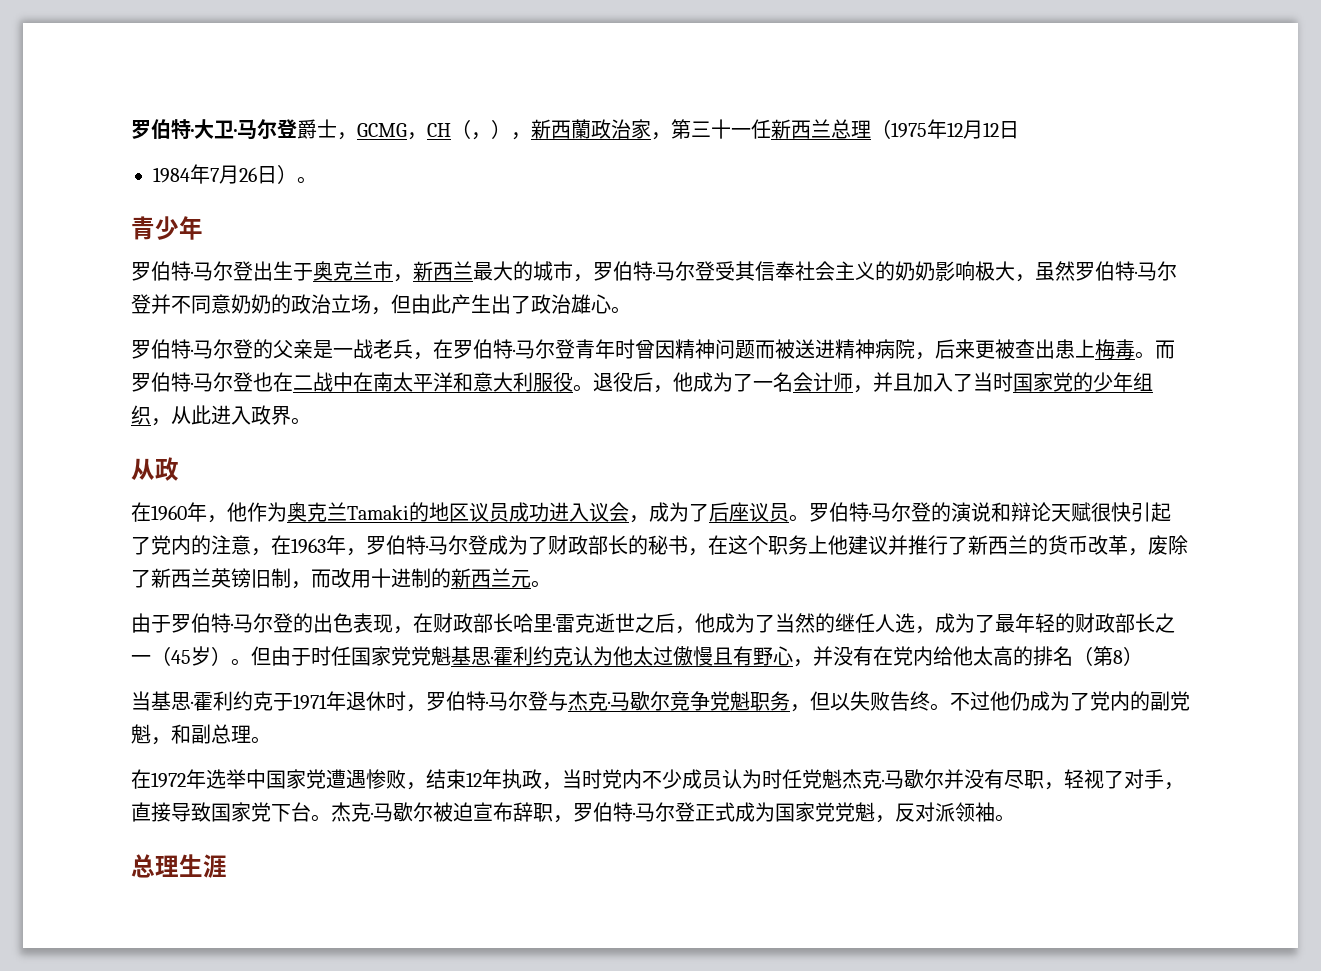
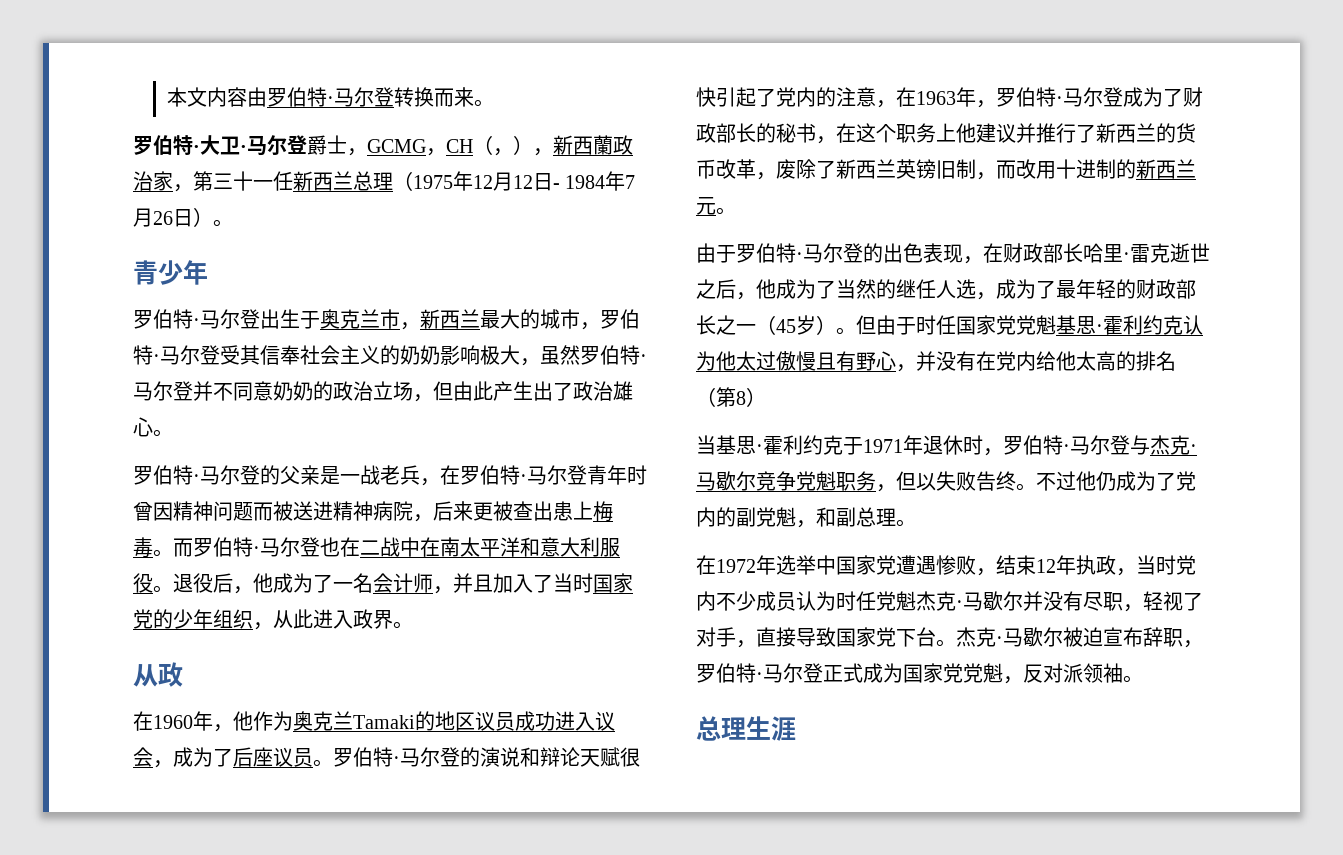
+ 本文内容由罗伯特·马尔登转换而来。
- 罗伯特·大卫·马尔登爵士，GCMG，CH（，），新西蘭政治家，第三十一任新西兰总理（1975年12月12日
- 1984年7月26日）。
+ 罗伯特·大卫·马尔登爵士，GCMG，CH（，），新西蘭政治家，第三十一任新西兰总理（1975年12月12日- 1984年7月26日）。

